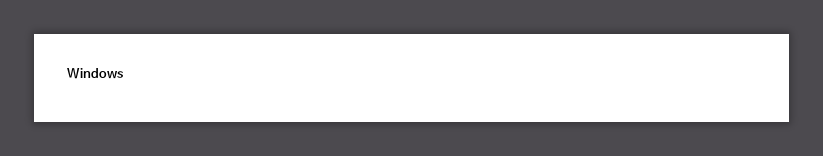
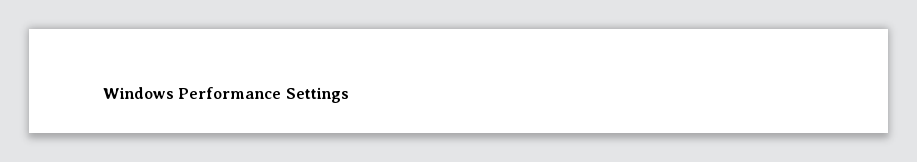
- Windows
+ Windows Performance Settings

